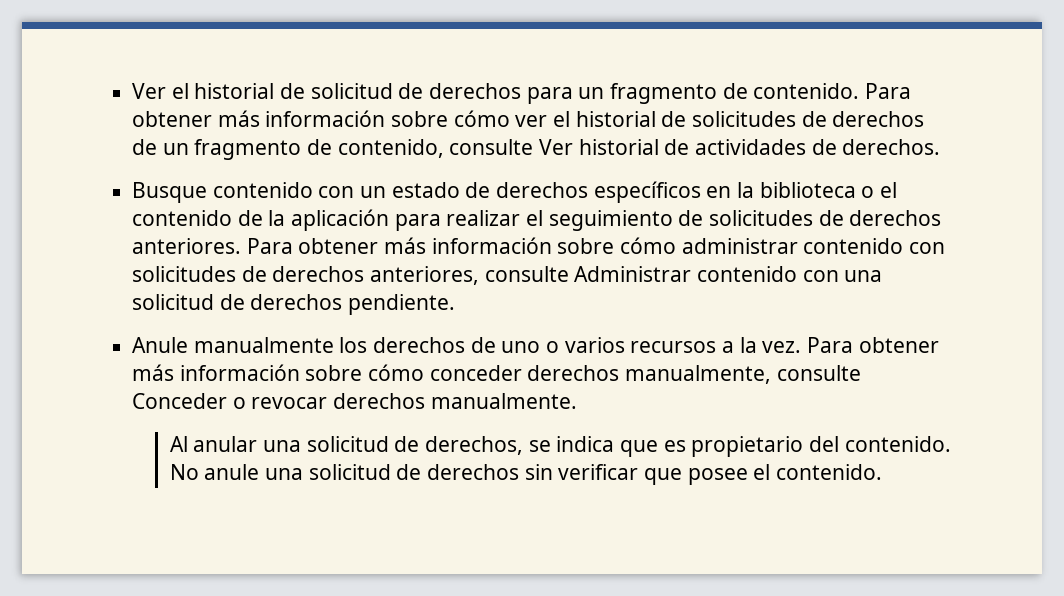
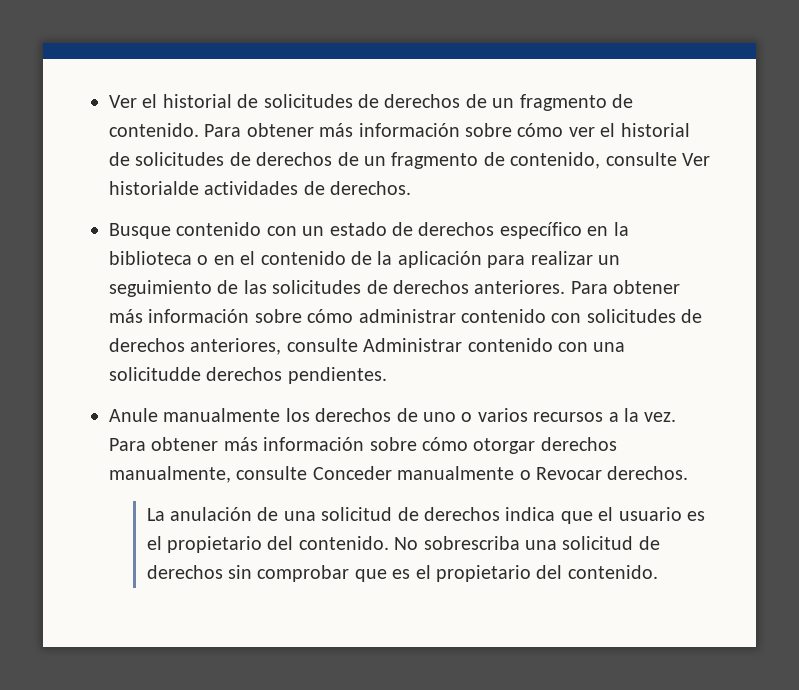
- Ver el historial de solicitud de derechos para un fragmento de contenido.
+ Ver el historial de solicitudes de derechos de un fragmento de contenido.
- Para obtener más información sobre cómo ver el historial de solicitudes de derechos de un fragmento de contenido, consulte Ver historial de actividades de derechos.
+ Para obtener más información sobre cómo ver el historial de solicitudes de derechos de un fragmento de contenido, consulte Ver historialde actividades de derechos.
- Busque contenido con un estado de derechos específicos en la biblioteca o el contenido de la aplicación para realizar el seguimiento de solicitudes de derechos anteriores.
+ Busque contenido con un estado de derechos específico en la biblioteca o en el contenido de la aplicación para realizar un seguimiento de las solicitudes de derechos anteriores.
- Para obtener más información sobre cómo administrar contenido con solicitudes de derechos anteriores, consulte Administrar contenido con una solicitud de derechos pendiente.
+ Para obtener más información sobre cómo administrar contenido con solicitudes de derechos anteriores, consulte Administrar contenido con una solicitudde derechos pendientes.
- Para obtener más información sobre cómo conceder derechos manualmente, consulte Conceder o revocar derechos manualmente.
- Al anular una solicitud de derechos, se indica que es propietario del contenido.
+ Para obtener más información sobre cómo otorgar derechos manualmente, consulte Conceder manualmente o Revocar derechos.
+ La anulación de una solicitud de derechos indica que el usuario es el propietario del contenido.
- No anule una solicitud de derechos sin verificar que posee el contenido.
+ No sobrescriba una solicitud de derechos sin comprobar que es el propietario del contenido.

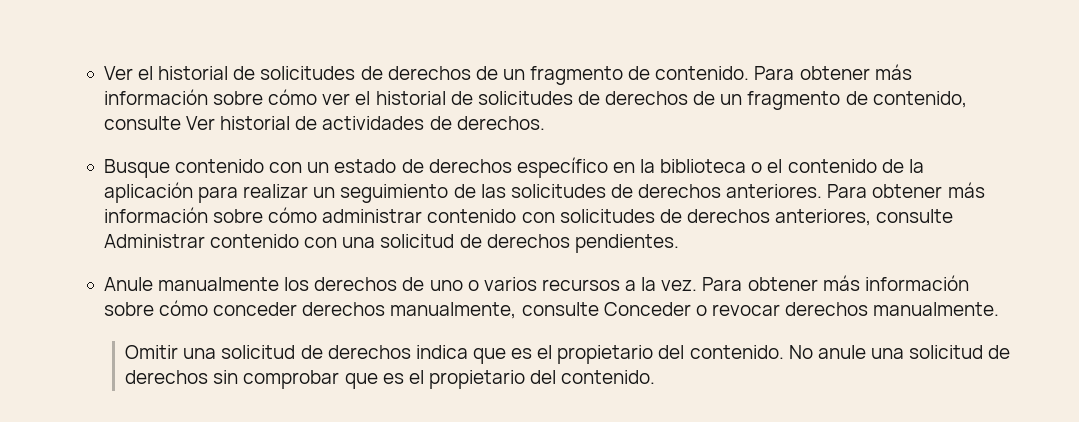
- Para obtener más información sobre cómo ver el historial de solicitudes de derechos de un fragmento de contenido, consulte Ver historialde actividades de derechos.
+ Para obtener más información sobre cómo ver el historial de solicitudes de derechos de un fragmento de contenido, consulte Ver historial de actividades de derechos.
- Busque contenido con un estado de derechos específico en la biblioteca o en el contenido de la aplicación para realizar un seguimiento de las solicitudes de derechos anteriores.
+ Busque contenido con un estado de derechos específico en la biblioteca o el contenido de la aplicación para realizar un seguimiento de las solicitudes de derechos anteriores.
- Para obtener más información sobre cómo administrar contenido con solicitudes de derechos anteriores, consulte Administrar contenido con una solicitudde derechos pendientes.
+ Para obtener más información sobre cómo administrar contenido con solicitudes de derechos anteriores, consulte Administrar contenido con una solicitud de derechos pendientes.
- Para obtener más información sobre cómo otorgar derechos manualmente, consulte Conceder manualmente o Revocar derechos.
- La anulación de una solicitud de derechos indica que el usuario es el propietario del contenido.
+ Para obtener más información sobre cómo conceder derechos manualmente, consulte Conceder o revocar derechos manualmente.
+ Omitir una solicitud de derechos indica que es el propietario del contenido.
- No sobrescriba una solicitud de derechos sin comprobar que es el propietario del contenido.
+ No anule una solicitud de derechos sin comprobar que es el propietario del contenido.

